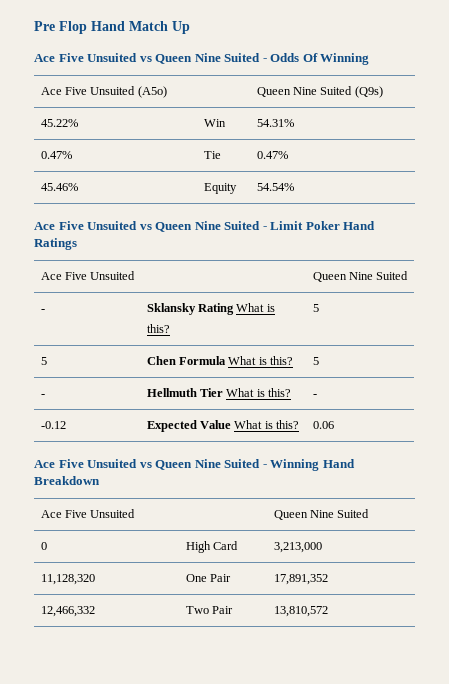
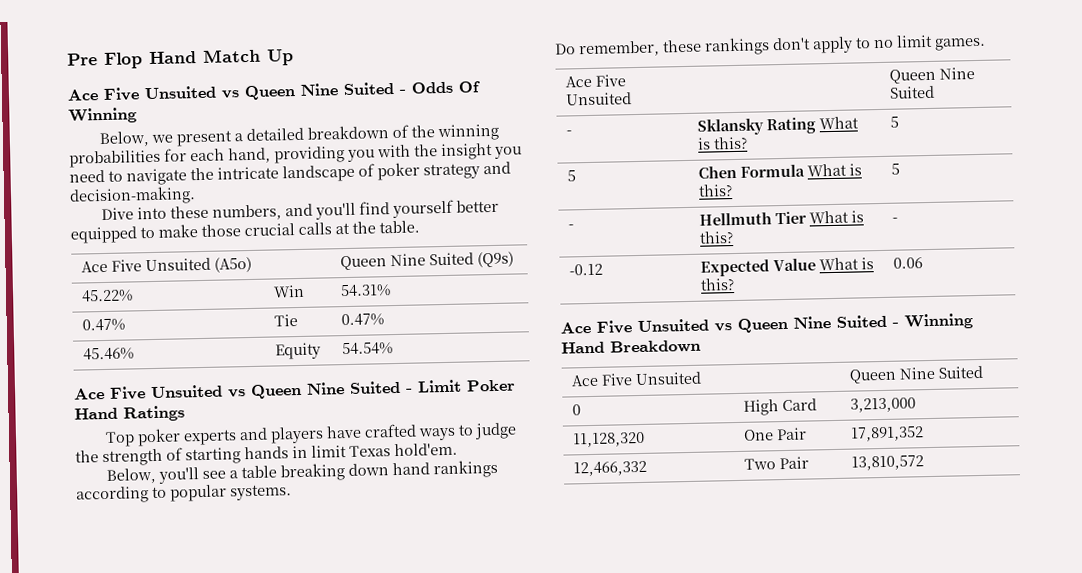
+ Below, we present a detailed breakdown of the winning probabilities for each hand, providing you with the insight you need to navigate the intricate landscape of poker strategy and decision-making.
+ Dive into these numbers, and you'll find yourself better equipped to make those crucial calls at the table.
+ Top poker experts and players have crafted ways to judge the strength of starting hands in limit Texas hold'em.
+ Below, you'll see a table breaking down hand rankings according to popular systems.
+ Do remember, these rankings don't apply to no limit games.

